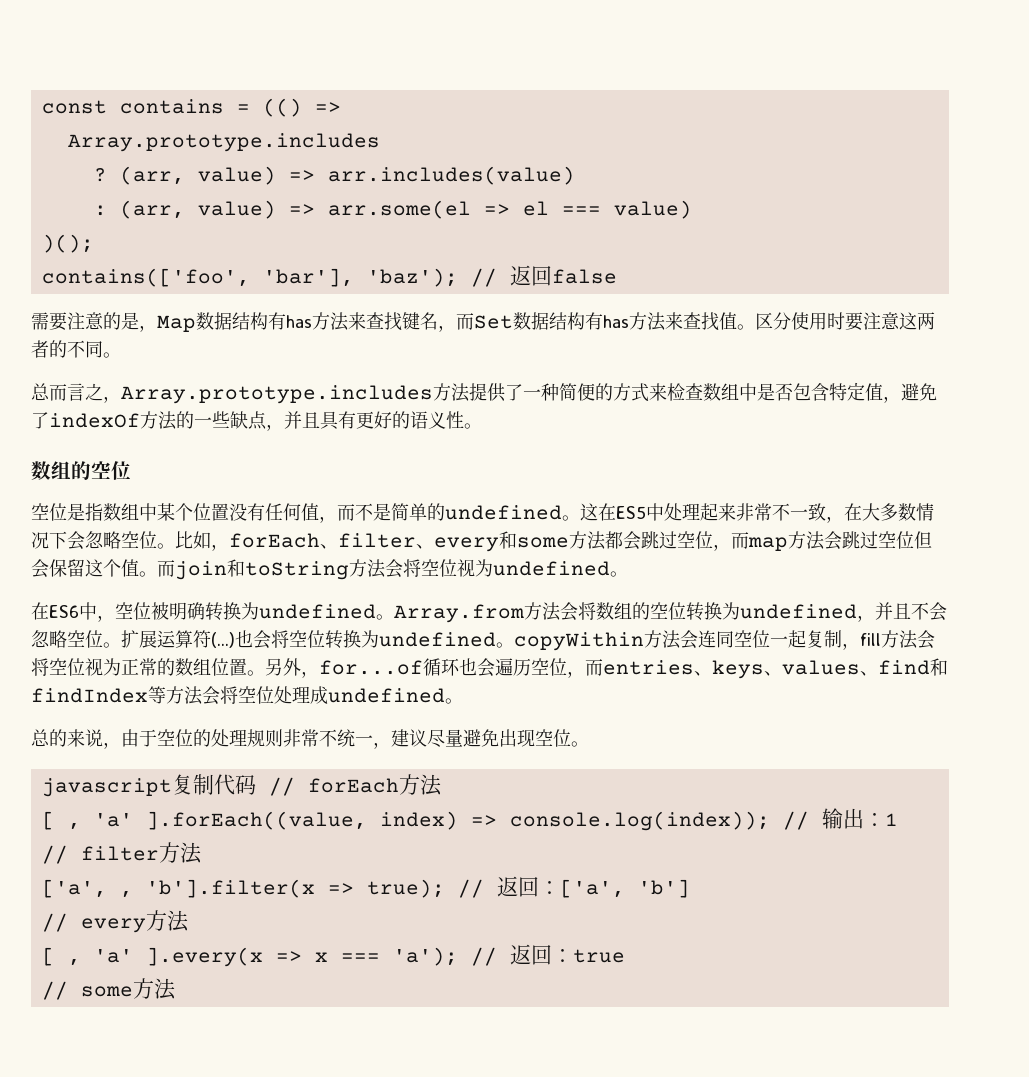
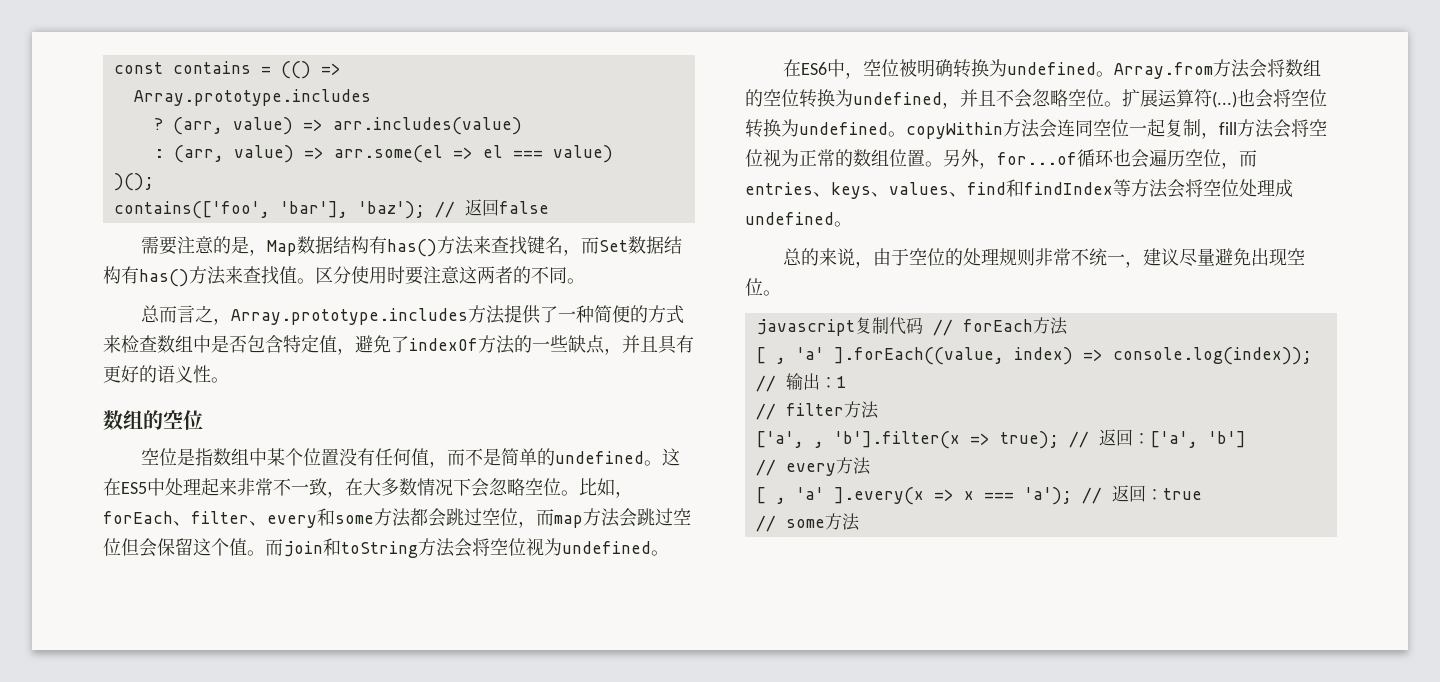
- 需要注意的是，Map数据结构有has方法来查找键名，而Set数据结构有has方法来查找值。
+ 需要注意的是，Map数据结构有has()方法来查找键名，而Set数据结构有has()方法来查找值。

